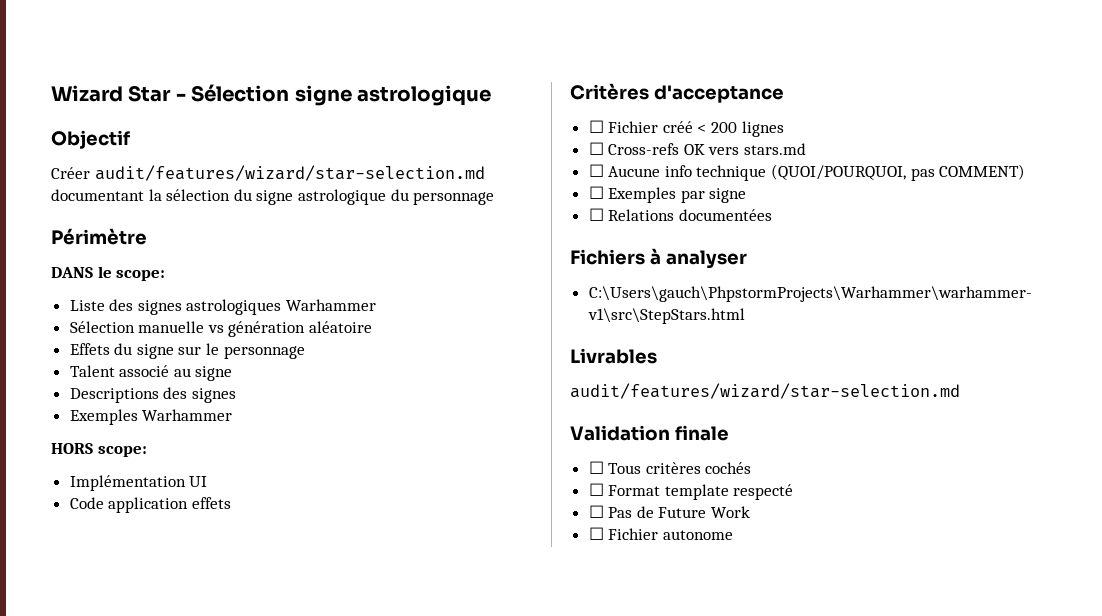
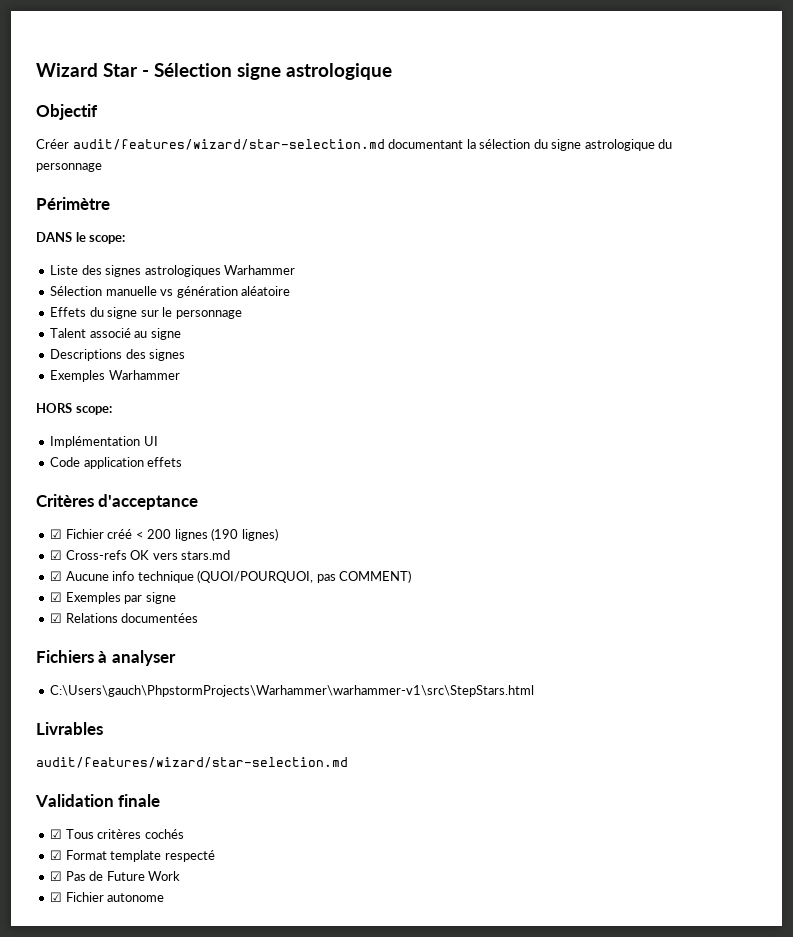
- ☐ Fichier créé < 200 lignes
- ☐ Cross-refs OK vers stars.md
+ ☑ Fichier créé < 200 lignes (190 lignes)
+ ☑ Cross-refs OK vers stars.md
- ☐ Aucune info technique (QUOI/POURQUOI, pas COMMENT)
+ ☑ Aucune info technique (QUOI/POURQUOI, pas COMMENT)
- ☐ Exemples par signe
+ ☑ Exemples par signe
- ☐ Relations documentées
+ ☑ Relations documentées
- ☐ Tous critères cochés
+ ☑ Tous critères cochés
- ☐ Format template respecté
+ ☑ Format template respecté
- ☐ Pas de Future Work
+ ☑ Pas de Future Work
- ☐ Fichier autonome
+ ☑ Fichier autonome

